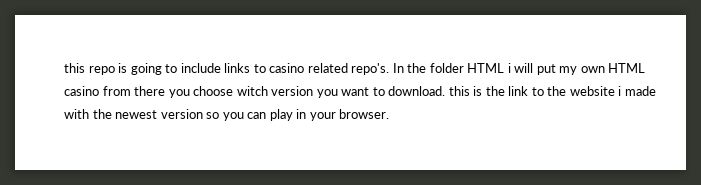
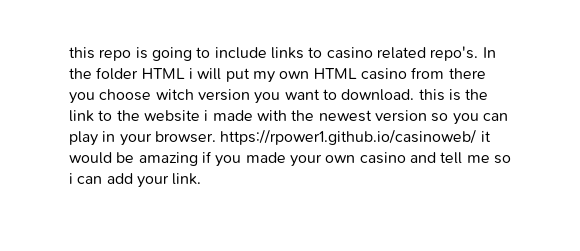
- In the folder HTML i will put my own HTML casino from there you choose witch version you want to download. this is the link to the website i made with the newest version so you can play in your browser.
+ In the folder HTML i will put my own HTML casino from there you choose witch version you want to download. this is the link to the website i made with the newest version so you can play in your browser. https://rpower1.github.io/casinoweb/ it would be amazing if you made your own casino and tell me so i can add your link.

